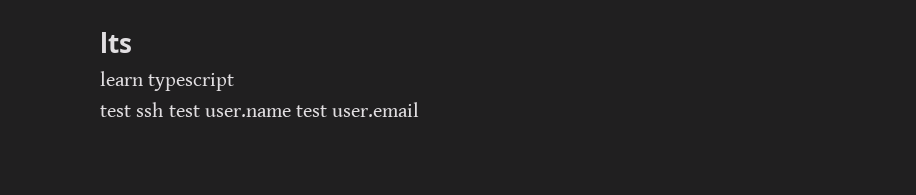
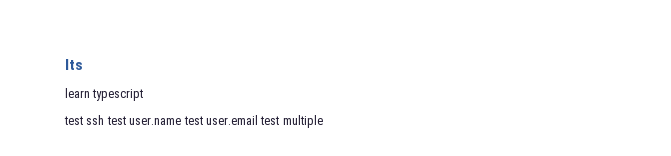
- test ssh test user.name test user.email
+ test ssh test user.name test user.email test multiple

